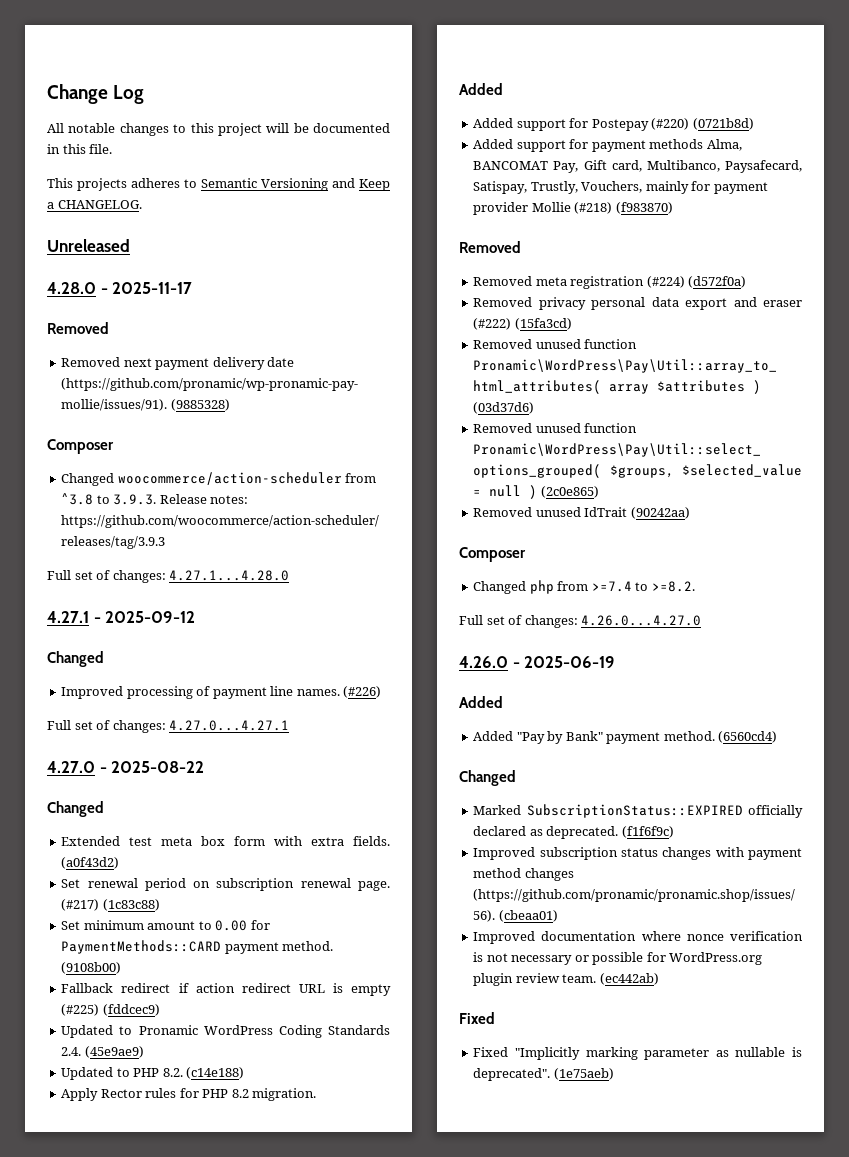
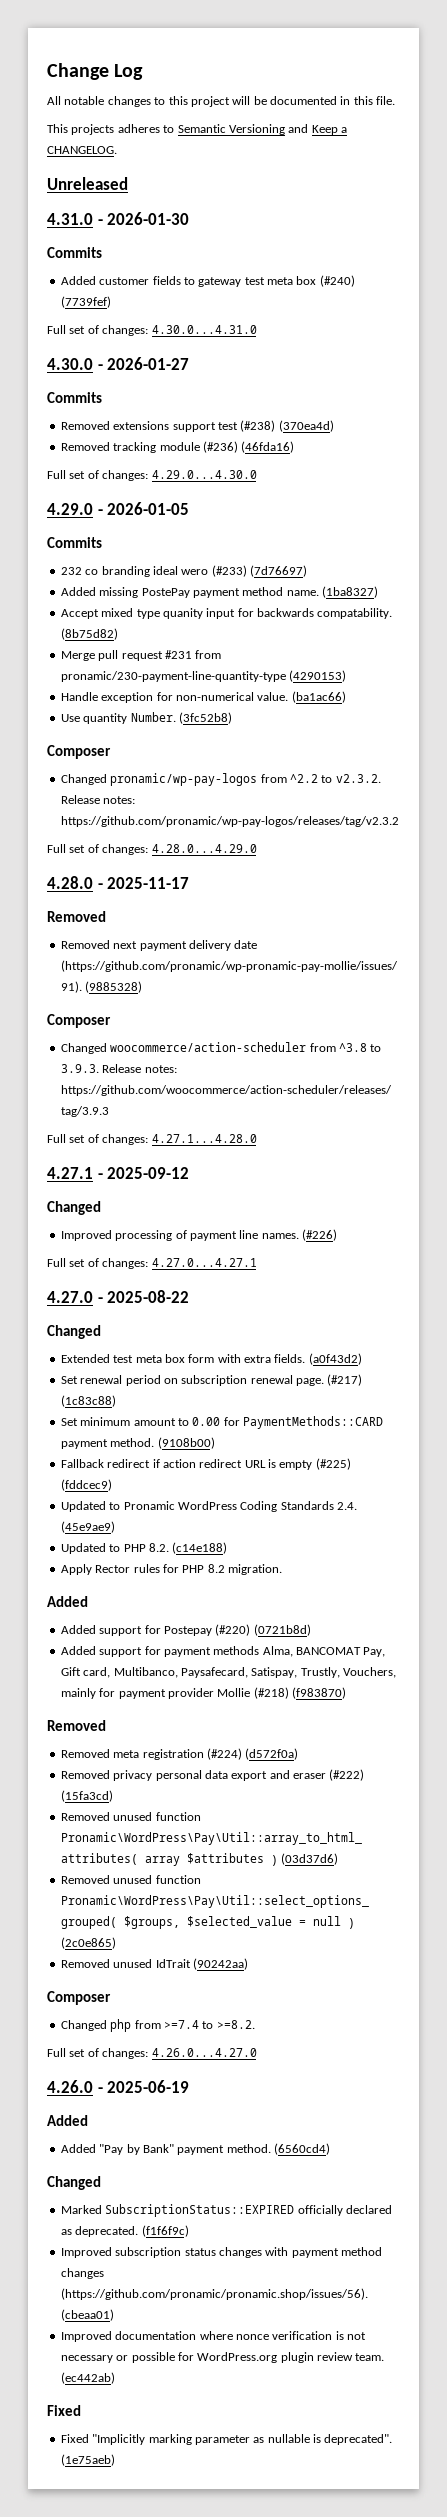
+ 4.31.0 - 2026-01-30
+ Commits
+ Added customer fields to gateway test meta box (#240) (7739fef)
+ Full set of changes: 4.30.0...4.31.0
+ 4.30.0 - 2026-01-27
+ Commits
+ Removed extensions support test (#238) (370ea4d)
+ Removed tracking module (#236) (46fda16)
+ Full set of changes: 4.29.0...4.30.0
+ 4.29.0 - 2026-01-05
+ Commits
+ 232 co branding ideal wero (#233) (7d76697)
+ Added missing PostePay payment method name. (1ba8327)
+ Accept mixed type quanity input for backwards compatability. (8b75d82)
+ Merge pull request #231 from pronamic/230-payment-line-quantity-type (4290153)
+ Handle exception for non-numerical value. (ba1ac66)
+ Use quantity Number. (3fc52b8)
+ Composer
+ Changed pronamic/wp-pay-logos from ^2.2 to v2.3.2. Release notes: https://github.com/pronamic/wp-pay-logos/releases/tag/v2.3.2
+ Full set of changes: 4.28.0...4.29.0

